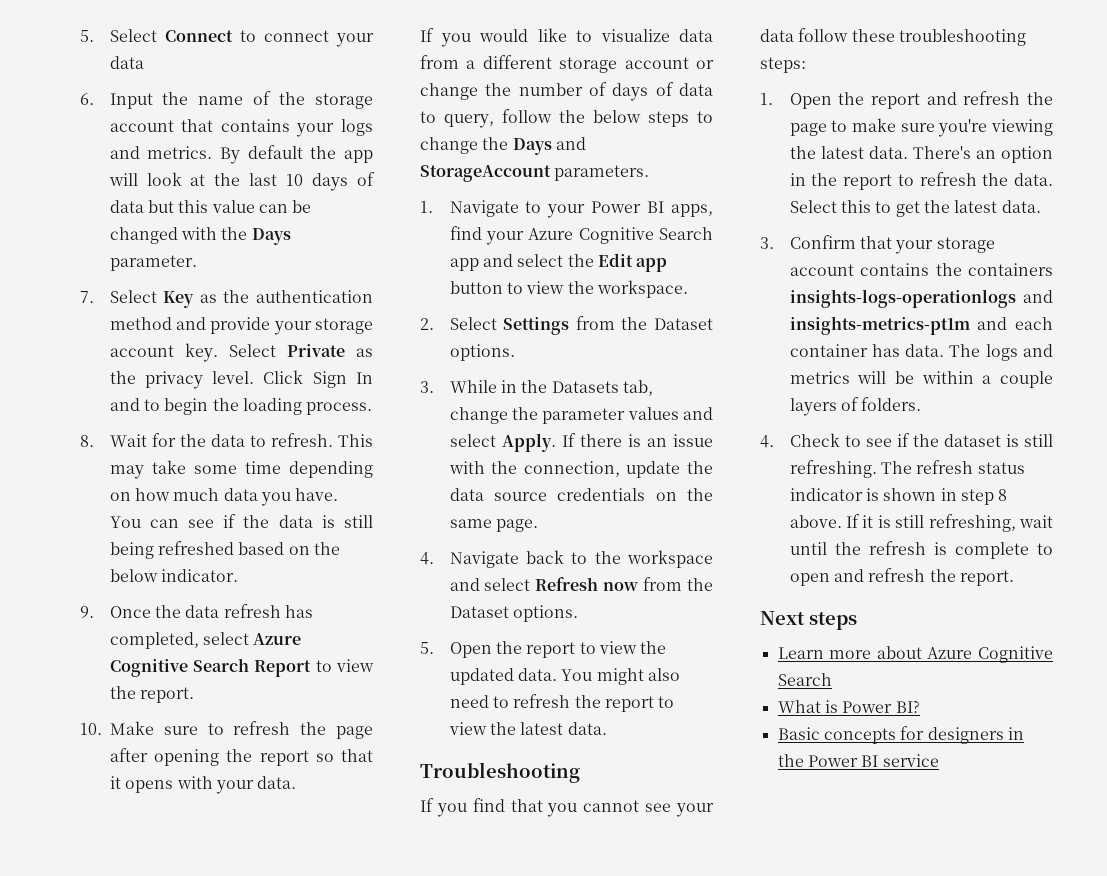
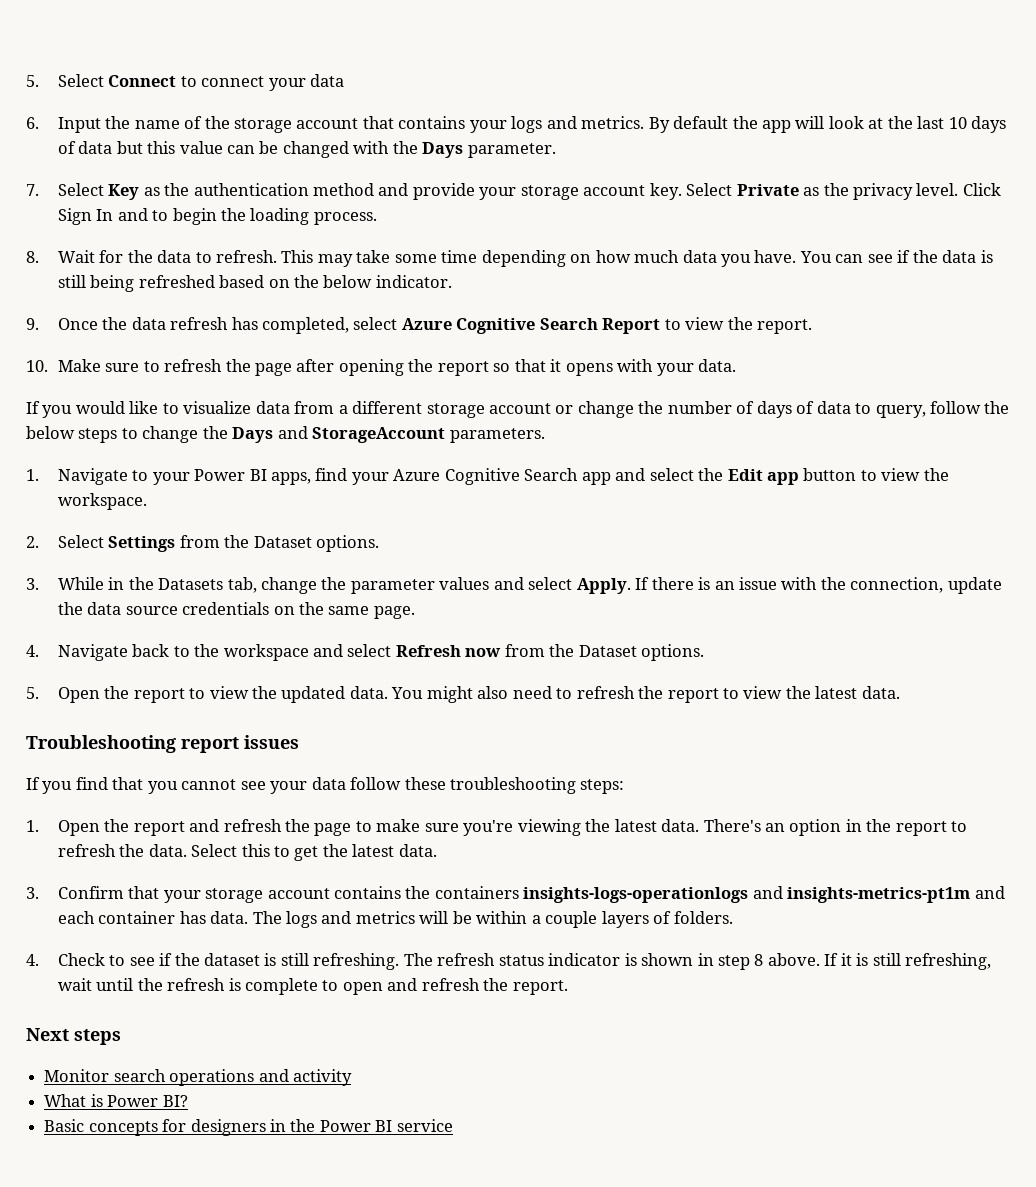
- Troubleshooting
+ Troubleshooting report issues
- Learn more about Azure Cognitive Search
+ Monitor search operations and activity

